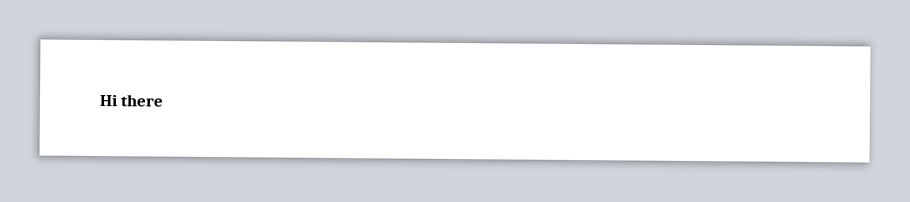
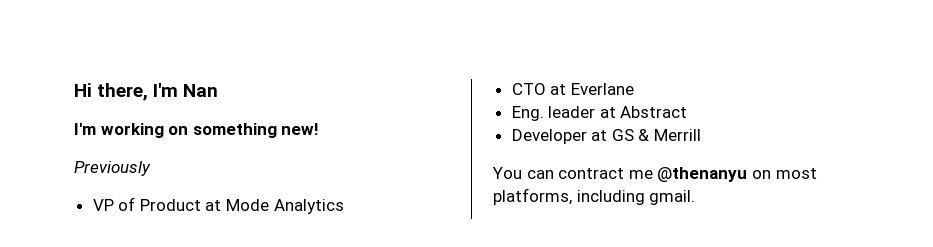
- Hi there
+ Hi there, I'm Nan
+ I'm working on something new!
+ Previously
+ VP of Product at Mode Analytics
+ CTO at Everlane
+ Eng. leader at Abstract
+ Developer at GS & Merrill
+ You can contract me @thenanyu on most platforms, including gmail.

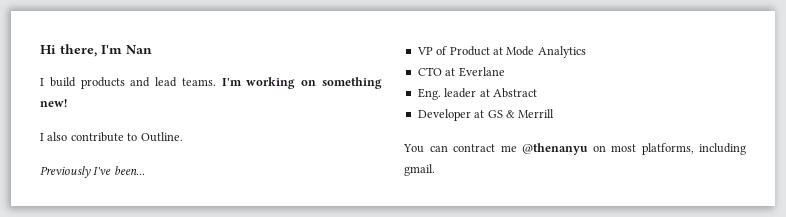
+ I build products and lead teams.
+ I also contribute to Outline.
- Previously
+ Previously I've been...

